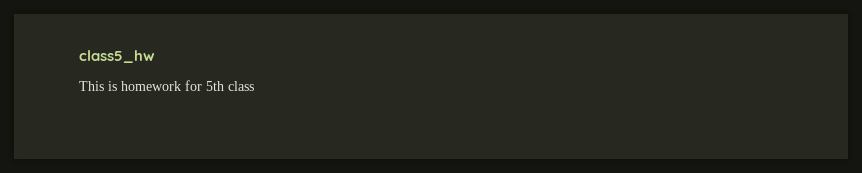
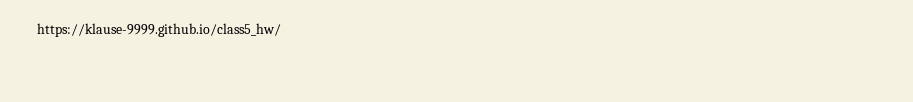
- class5_hw
- This is homework for 5th class
+ https://klause-9999.github.io/class5_hw/

